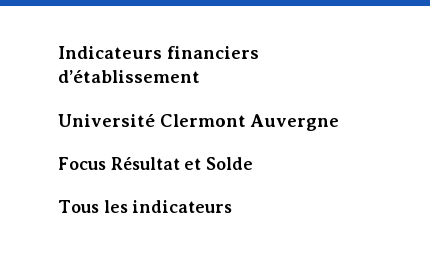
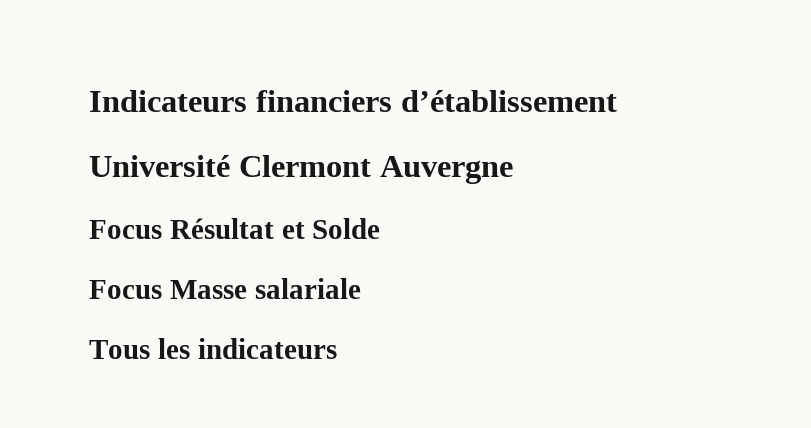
+ Focus Masse salariale

